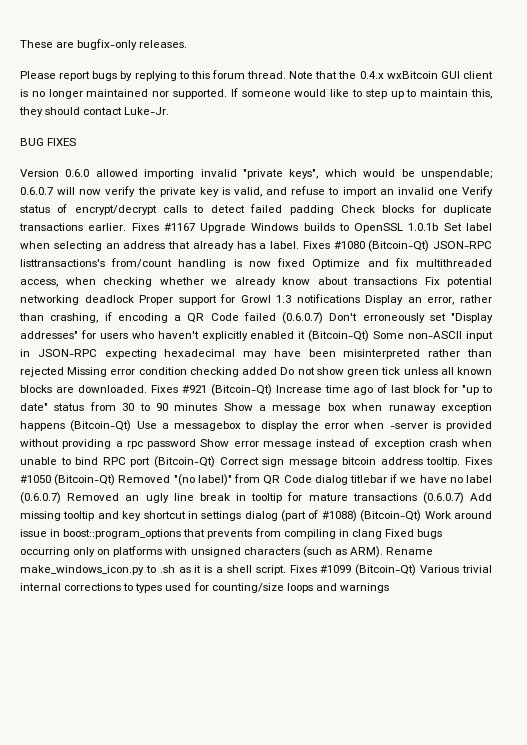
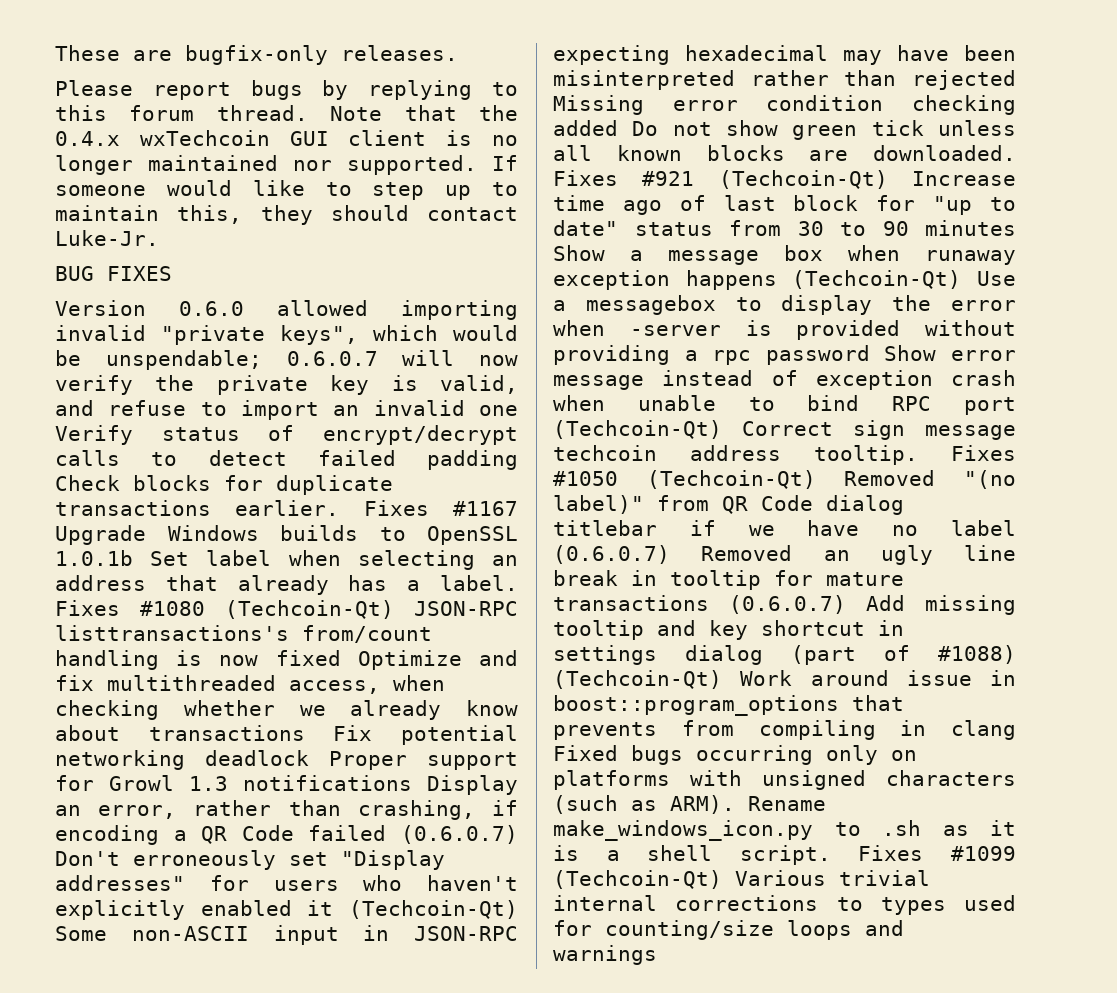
- Note that the 0.4.x wxBitcoin GUI client is no longer maintained nor supported.
+ Note that the 0.4.x wxTechcoin GUI client is no longer maintained nor supported.
- Fixes #1080 (Bitcoin-Qt) JSON-RPC listtransactions's from/count handling is now fixed Optimize and fix multithreaded access, when checking whether we already know about transactions Fix potential networking deadlock Proper support for Growl 1.3 notifications Display an error, rather than crashing, if encoding a QR Code failed (0.6.0.7) Don't erroneously set "Display addresses" for users who haven't explicitly enabled it (Bitcoin-Qt) Some non-ASCII input in JSON-RPC expecting hexadecimal may have been misinterpreted rather than rejected Missing error condition checking added Do not show green tick unless all known blocks are downloaded.
+ Fixes #1080 (Techcoin-Qt) JSON-RPC listtransactions's from/count handling is now fixed Optimize and fix multithreaded access, when checking whether we already know about transactions Fix potential networking deadlock Proper support for Growl 1.3 notifications Display an error, rather than crashing, if encoding a QR Code failed (0.6.0.7) Don't erroneously set "Display addresses" for users who haven't explicitly enabled it (Techcoin-Qt) Some non-ASCII input in JSON-RPC expecting hexadecimal may have been misinterpreted rather than rejected Missing error condition checking added Do not show green tick unless all known blocks are downloaded.
- Fixes #921 (Bitcoin-Qt) Increase time ago of last block for "up to date" status from 30 to 90 minutes Show a message box when runaway exception happens (Bitcoin-Qt) Use a messagebox to display the error when -server is provided without providing a rpc password Show error message instead of exception crash when unable to bind RPC port (Bitcoin-Qt) Correct sign message bitcoin address tooltip.
+ Fixes #921 (Techcoin-Qt) Increase time ago of last block for "up to date" status from 30 to 90 minutes Show a message box when runaway exception happens (Techcoin-Qt) Use a messagebox to display the error when -server is provided without providing a rpc password Show error message instead of exception crash when unable to bind RPC port (Techcoin-Qt) Correct sign message techcoin address tooltip.
- Fixes #1050 (Bitcoin-Qt) Removed "(no label)" from QR Code dialog titlebar if we have no label (0.6.0.7) Removed an ugly line break in tooltip for mature transactions (0.6.0.7) Add missing tooltip and key shortcut in settings dialog (part of #1088) (Bitcoin-Qt) Work around issue in boost::program_options that prevents from compiling in clang Fixed bugs occurring only on platforms with unsigned characters (such as ARM).
+ Fixes #1050 (Techcoin-Qt) Removed "(no label)" from QR Code dialog titlebar if we have no label (0.6.0.7) Removed an ugly line break in tooltip for mature transactions (0.6.0.7) Add missing tooltip and key shortcut in settings dialog (part of #1088) (Techcoin-Qt) Work around issue in boost::program_options that prevents from compiling in clang Fixed bugs occurring only on platforms with unsigned characters (such as ARM).
- Fixes #1099 (Bitcoin-Qt) Various trivial internal corrections to types used for counting/size loops and warnings
+ Fixes #1099 (Techcoin-Qt) Various trivial internal corrections to types used for counting/size loops and warnings

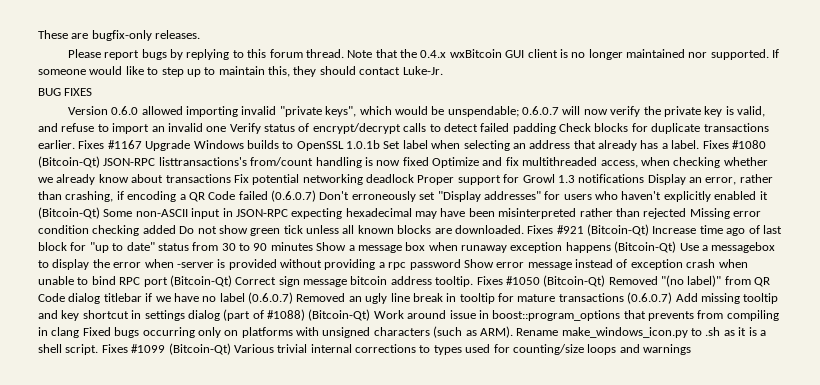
- Note that the 0.4.x wxTechcoin GUI client is no longer maintained nor supported.
+ Note that the 0.4.x wxBitcoin GUI client is no longer maintained nor supported.
- Fixes #1080 (Techcoin-Qt) JSON-RPC listtransactions's from/count handling is now fixed Optimize and fix multithreaded access, when checking whether we already know about transactions Fix potential networking deadlock Proper support for Growl 1.3 notifications Display an error, rather than crashing, if encoding a QR Code failed (0.6.0.7) Don't erroneously set "Display addresses" for users who haven't explicitly enabled it (Techcoin-Qt) Some non-ASCII input in JSON-RPC expecting hexadecimal may have been misinterpreted rather than rejected Missing error condition checking added Do not show green tick unless all known blocks are downloaded.
+ Fixes #1080 (Bitcoin-Qt) JSON-RPC listtransactions's from/count handling is now fixed Optimize and fix multithreaded access, when checking whether we already know about transactions Fix potential networking deadlock Proper support for Growl 1.3 notifications Display an error, rather than crashing, if encoding a QR Code failed (0.6.0.7) Don't erroneously set "Display addresses" for users who haven't explicitly enabled it (Bitcoin-Qt) Some non-ASCII input in JSON-RPC expecting hexadecimal may have been misinterpreted rather than rejected Missing error condition checking added Do not show green tick unless all known blocks are downloaded.
- Fixes #921 (Techcoin-Qt) Increase time ago of last block for "up to date" status from 30 to 90 minutes Show a message box when runaway exception happens (Techcoin-Qt) Use a messagebox to display the error when -server is provided without providing a rpc password Show error message instead of exception crash when unable to bind RPC port (Techcoin-Qt) Correct sign message techcoin address tooltip.
+ Fixes #921 (Bitcoin-Qt) Increase time ago of last block for "up to date" status from 30 to 90 minutes Show a message box when runaway exception happens (Bitcoin-Qt) Use a messagebox to display the error when -server is provided without providing a rpc password Show error message instead of exception crash when unable to bind RPC port (Bitcoin-Qt) Correct sign message bitcoin address tooltip.
- Fixes #1050 (Techcoin-Qt) Removed "(no label)" from QR Code dialog titlebar if we have no label (0.6.0.7) Removed an ugly line break in tooltip for mature transactions (0.6.0.7) Add missing tooltip and key shortcut in settings dialog (part of #1088) (Techcoin-Qt) Work around issue in boost::program_options that prevents from compiling in clang Fixed bugs occurring only on platforms with unsigned characters (such as ARM).
+ Fixes #1050 (Bitcoin-Qt) Removed "(no label)" from QR Code dialog titlebar if we have no label (0.6.0.7) Removed an ugly line break in tooltip for mature transactions (0.6.0.7) Add missing tooltip and key shortcut in settings dialog (part of #1088) (Bitcoin-Qt) Work around issue in boost::program_options that prevents from compiling in clang Fixed bugs occurring only on platforms with unsigned characters (such as ARM).
- Fixes #1099 (Techcoin-Qt) Various trivial internal corrections to types used for counting/size loops and warnings
+ Fixes #1099 (Bitcoin-Qt) Various trivial internal corrections to types used for counting/size loops and warnings

